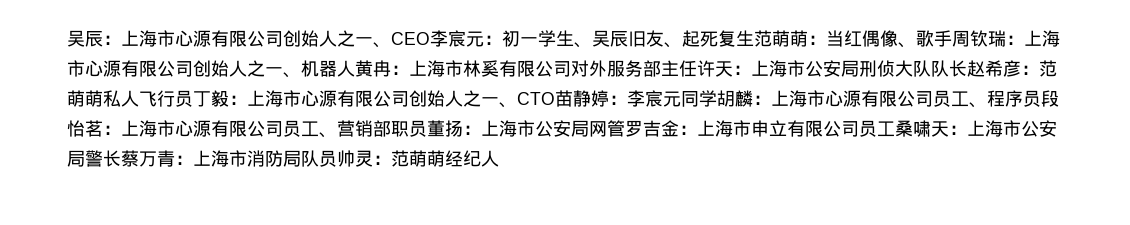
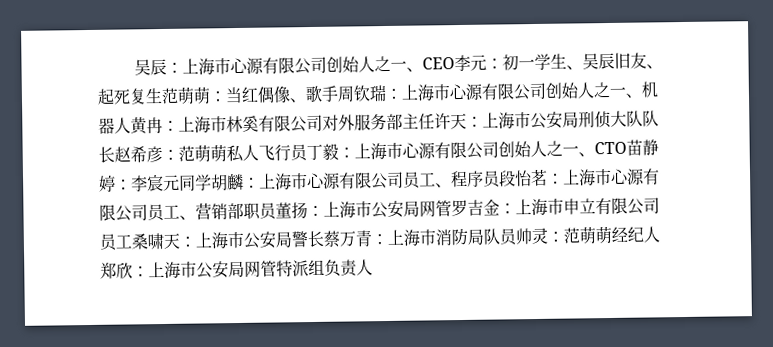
- 上海市心源有限公司创始人之一、CEO李宸元：
+ 上海市心源有限公司创始人之一、CEO李元：
- 范萌萌经纪人
+ 范萌萌经纪人郑欣：上海市公安局网管特派组负责人

